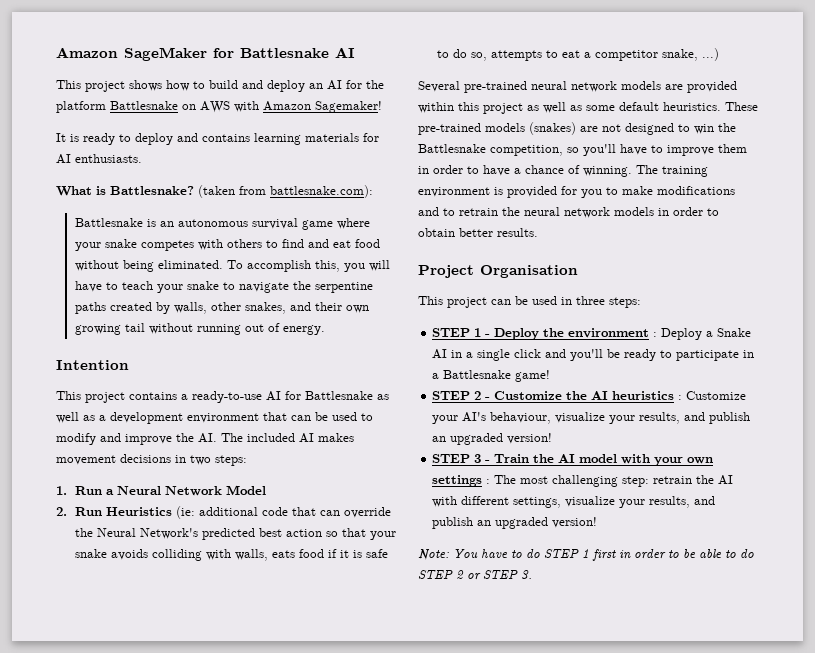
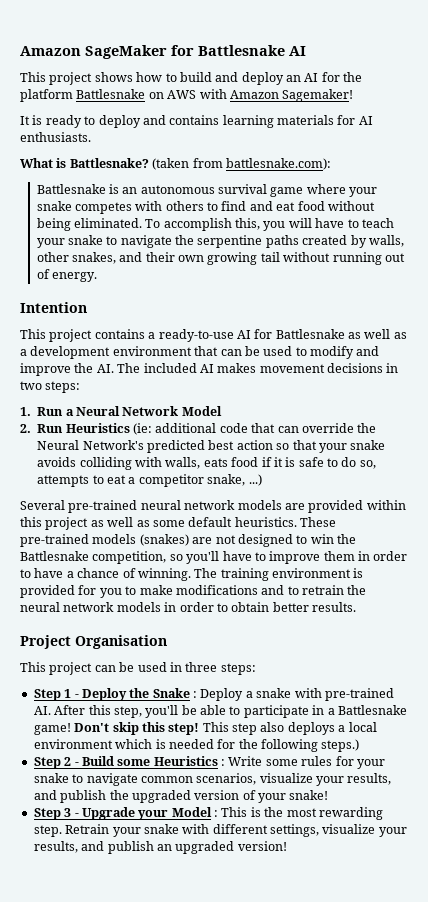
- STEP 1 - Deploy the environment : Deploy a Snake AI in a single click and you'll be ready to participate in a Battlesnake game!
- STEP 2 - Customize the AI heuristics : Customize your AI's behaviour, visualize your results, and publish an upgraded version!
- STEP 3 - Train the AI model with your own settings : The most challenging step: retrain the AI with different settings, visualize your results, and publish an upgraded version!
+ Step 1 - Deploy the Snake : Deploy a snake with pre-trained AI. After this step, you'll be able to participate in a Battlesnake game! Don't skip this step! This step also deploys a local environment which is needed for the following steps.)
+ Step 2 - Build some Heuristics : Write some rules for your snake to navigate common scenarios, visualize your results, and publish the upgraded version of your snake!
+ Step 3 - Upgrade your Model : This is the most rewarding step. Retrain your snake with different settings, visualize your results, and publish an upgraded version!
- Note: You have to do STEP 1 first in order to be able to do STEP 2 or STEP 3.

